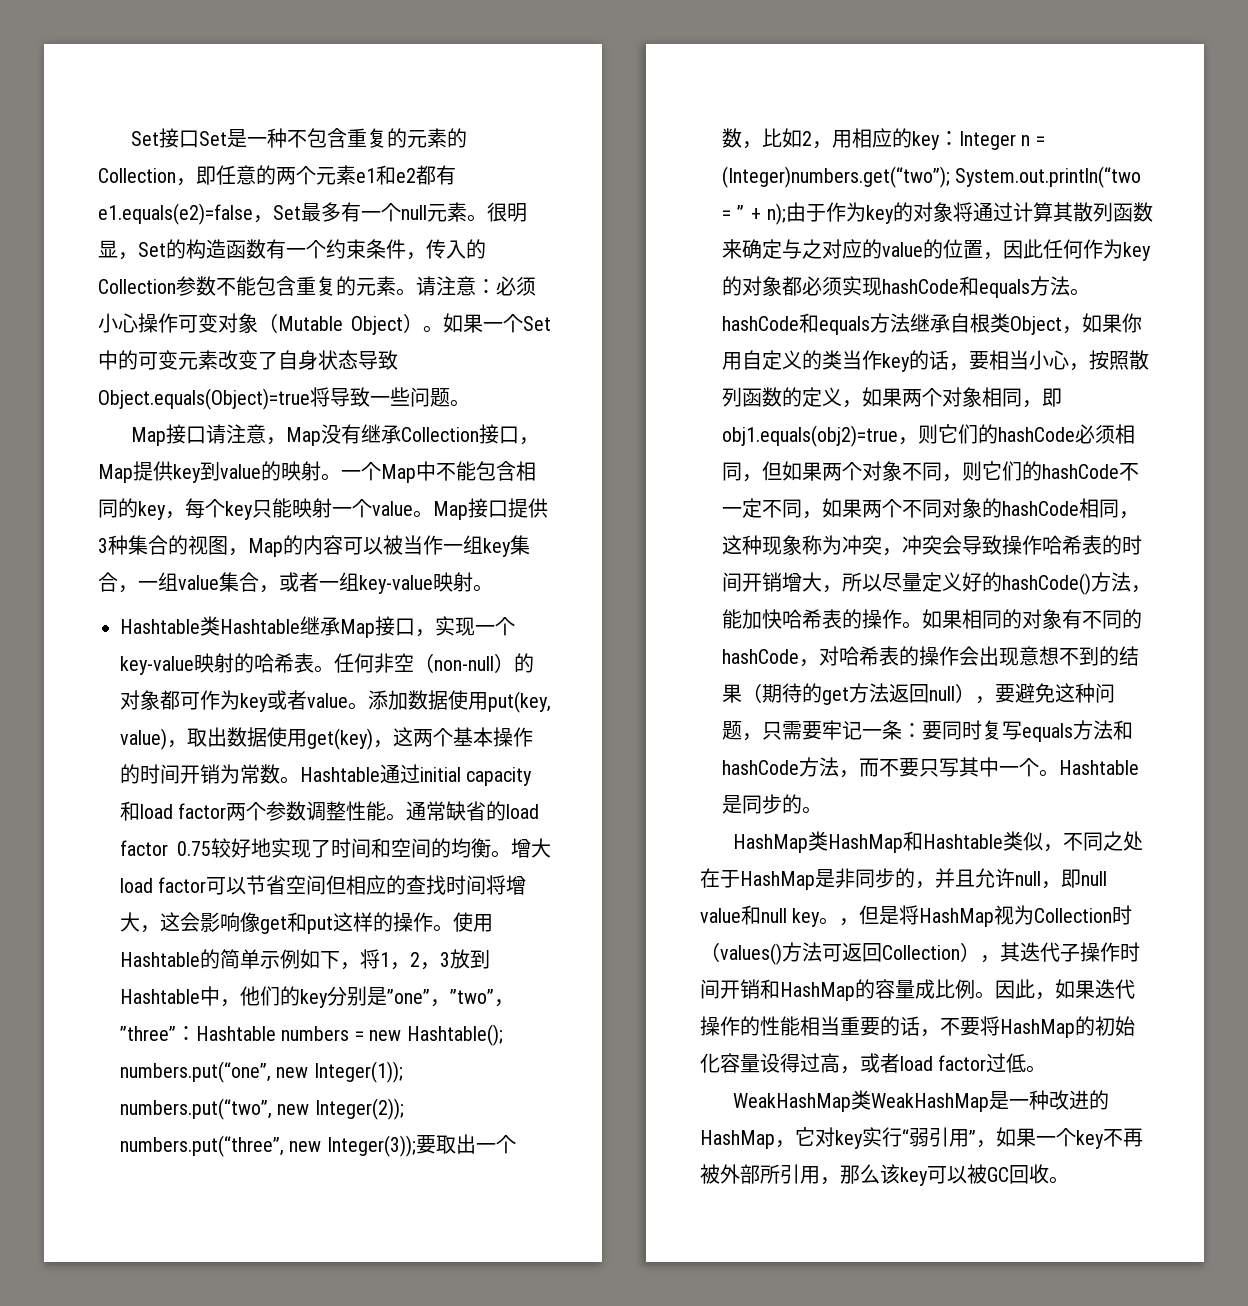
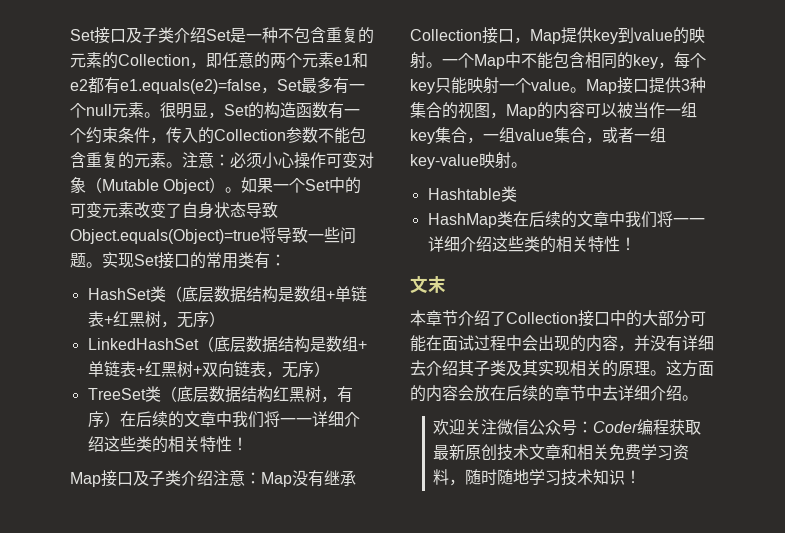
- Set接口Set是一种不包含重复的元素的Collection，即任意的两个元素e1和e2都有e1.equals(e2)=false，Set最多有一个null元素。
+ Set接口及子类介绍Set是一种不包含重复的元素的Collection，即任意的两个元素e1和e2都有e1.equals(e2)=false，Set最多有一个null元素。
- 请注意：必须小心操作可变对象（Mutable Object）。
+ 注意：必须小心操作可变对象（Mutable Object）。
- 如果一个Set中的可变元素改变了自身状态导致Object.equals(Object)=true将导致一些问题。
- Map接口请注意，Map没有继承Collection接口，Map提供key到value的映射。
+ 如果一个Set中的可变元素改变了自身状态导致Object.equals(Object)=true将导致一些问题。实现Set接口的常用类有：
+ HashSet类（底层数据结构是数组+单链表+红黑树，无序）
+ LinkedHashSet（底层数据结构是数组+单链表+红黑树+双向链表，无序）
+ TreeSet类（底层数据结构红黑树，有序）在后续的文章中我们将一一详细介绍这些类的相关特性！
+ Map接口及子类介绍注意：Map没有继承Collection接口，Map提供key到value的映射。
- Hashtable类Hashtable继承Map接口，实现一个key-value映射的哈希表。任何非空（non-null）的对象都可作为key或者value。添加数据使用put(key, value)，取出数据使用get(key)，这两个基本操作的时间开销为常数。Hashtable通过initial capacity和load factor两个参数调整性能。通常缺省的load factor 0.75较好地实现了时间和空间的均衡。增大load factor可以节省空间但相应的查找时间将增大，这会影响像get和put这样的操作。使用Hashtable的简单示例如下，将1，2，3放到Hashtable中，他们的key分别是”one”，”two”，”three”：Hashtable numbers = new Hashtable(); numbers.put(“one”, new Integer(1)); numbers.put(“two”, new Integer(2)); numbers.put(“three”, new Integer(3));要取出一个数，比如2，用相应的key：Integer n = (Integer)numbers.get(“two”); System.out.println(“two = ” + n);由于作为key的对象将通过计算其散列函数来确定与之对应的value的位置，因此任何作为key的对象都必须实现hashCode和equals方法。hashCode和equals方法继承自根类Object，如果你用自定义的类当作key的话，要相当小心，按照散列函数的定义，如果两个对象相同，即obj1.equals(obj2)=true，则它们的hashCode必须相同，但如果两个对象不同，则它们的hashCode不一定不同，如果两个不同对象的hashCode相同，这种现象称为冲突，冲突会导致操作哈希表的时间开销增大，所以尽量定义好的hashCode()方法，能加快哈希表的操作。如果相同的对象有不同的hashCode，对哈希表的操作会出现意想不到的结果（期待的get方法返回null），要避免这种问题，只需要牢记一条：要同时复写equals方法和hashCode方法，而不要只写其中一个。Hashtable是同步的。
- HashMap类HashMap和Hashtable类似，不同之处在于HashMap是非同步的，并且允许null，即null value和null key。，但是将HashMap视为Collection时（values()方法可返回Collection），其迭代子操作时间开销和HashMap的容量成比例。因此，如果迭代操作的性能相当重要的话，不要将HashMap的初始化容量设得过高，或者load factor过低。
- WeakHashMap类WeakHashMap是一种改进的HashMap，它对key实行“弱引用”，如果一个key不再被外部所引用，那么该key可以被GC回收。
+ Hashtable类
+ HashMap类在后续的文章中我们将一一详细介绍这些类的相关特性！
+ 文末
+ 本章节介绍了Collection接口中的大部分可能在面试过程中会出现的内容，并没有详细去介绍其子类及其实现相关的原理。这方面的内容会放在后续的章节中去详细介绍。
+ 欢迎关注微信公众号：Coder编程获取最新原创技术文章和相关免费学习资料，随时随地学习技术知识！

